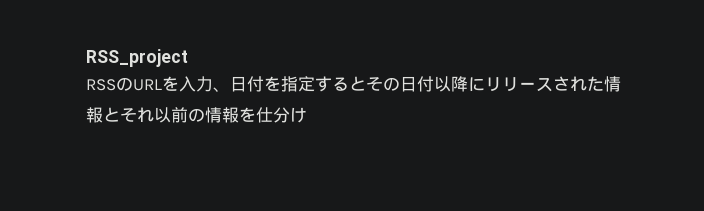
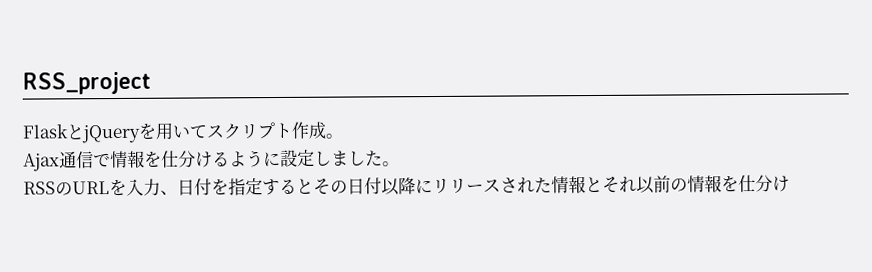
+ FlaskとjQueryを用いてスクリプト作成。
+ Ajax通信で情報を仕分けるように設定しました。

